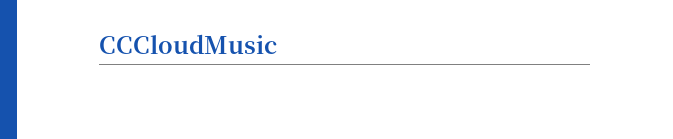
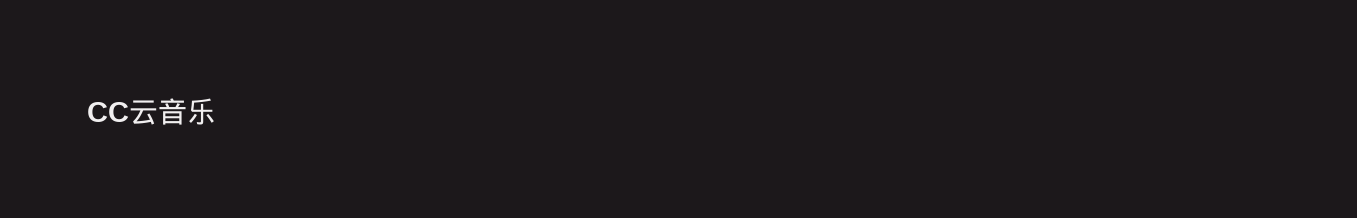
- CCCloudMusic
+ CC云音乐

